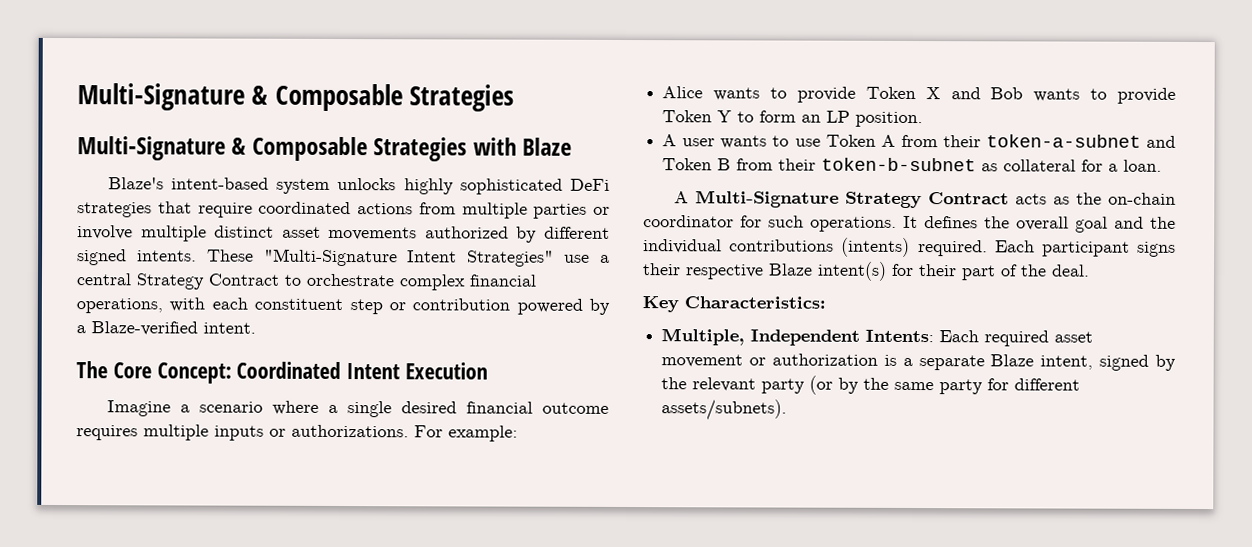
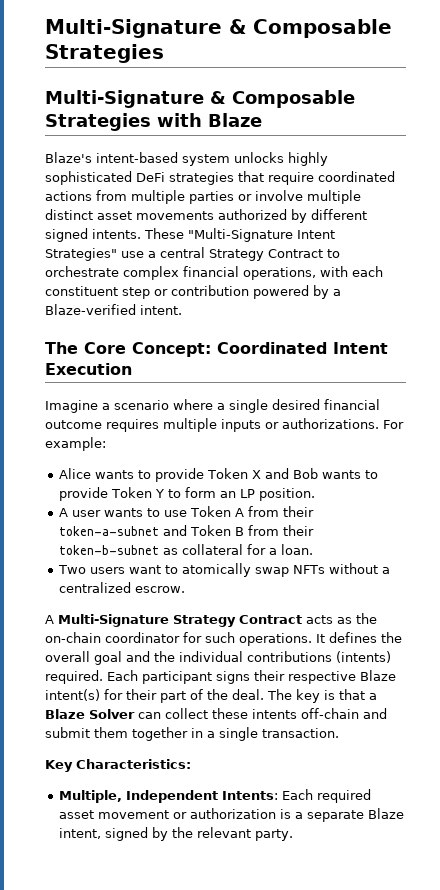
+ Two users want to atomically swap NFTs without a centralized escrow.
+ The key is that a Blaze Solver can collect these intents off-chain and submit them together in a single transaction.
- Multiple, Independent Intents: Each required asset movement or authorization is a separate Blaze intent, signed by the relevant party (or by the same party for different assets/subnets).
+ Multiple, Independent Intents: Each required asset movement or authorization is a separate Blaze intent, signed by the relevant party.

